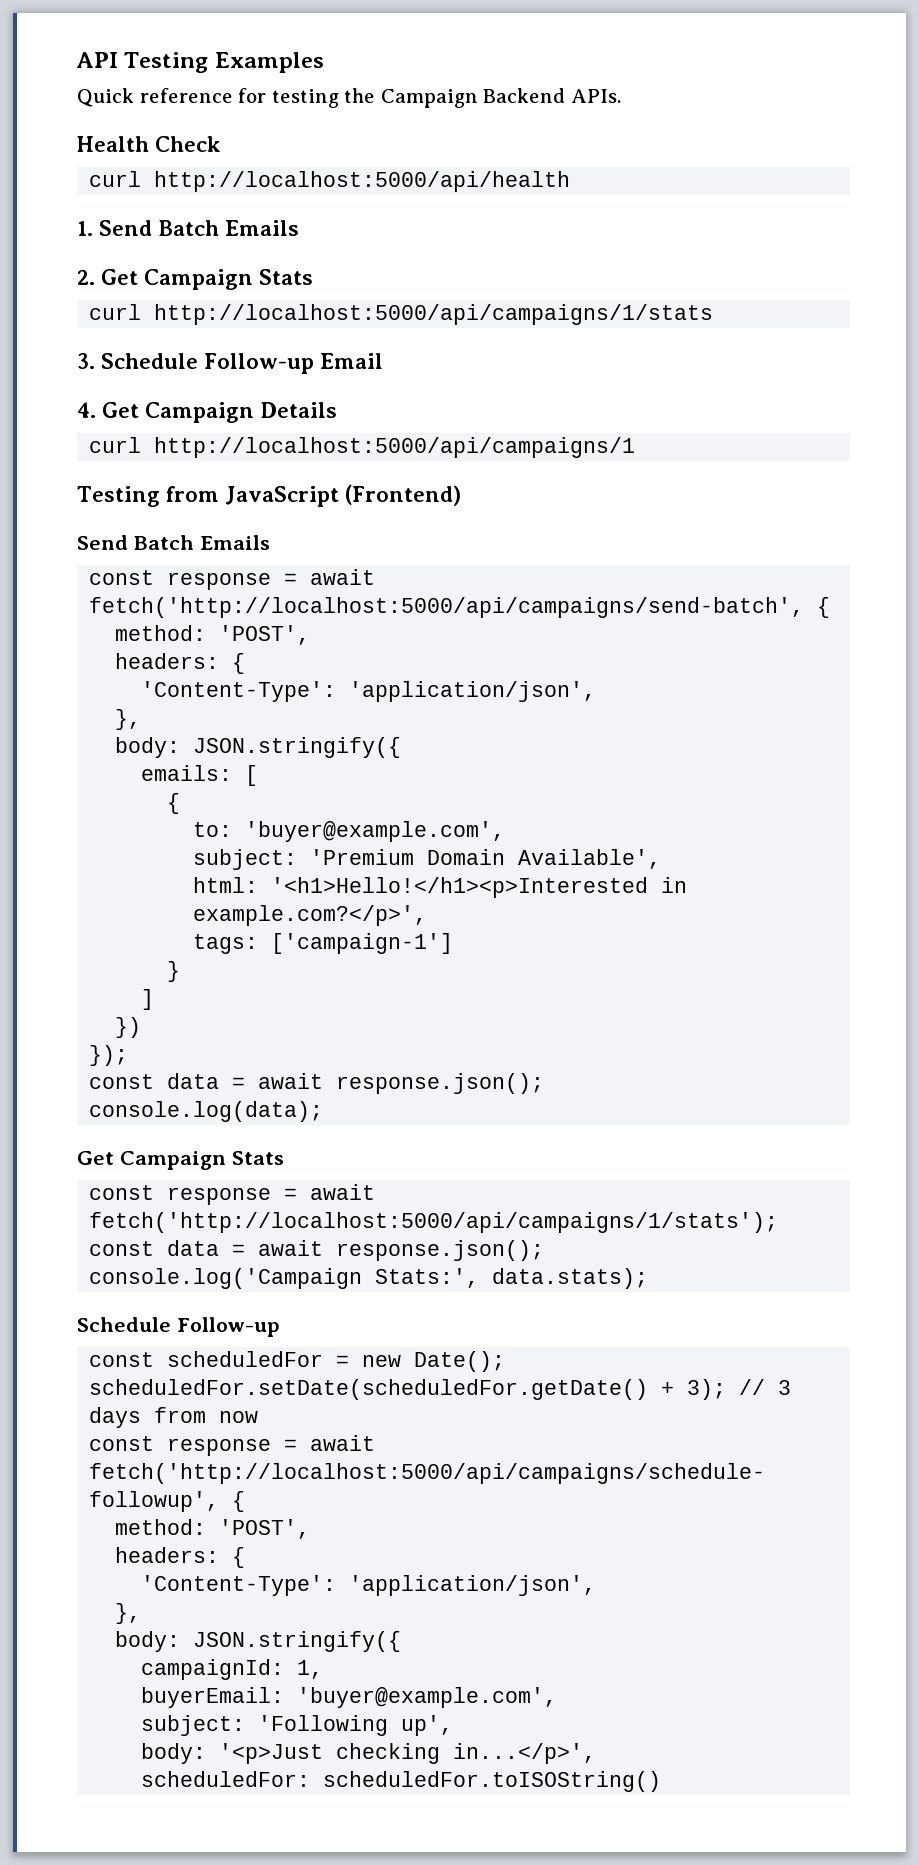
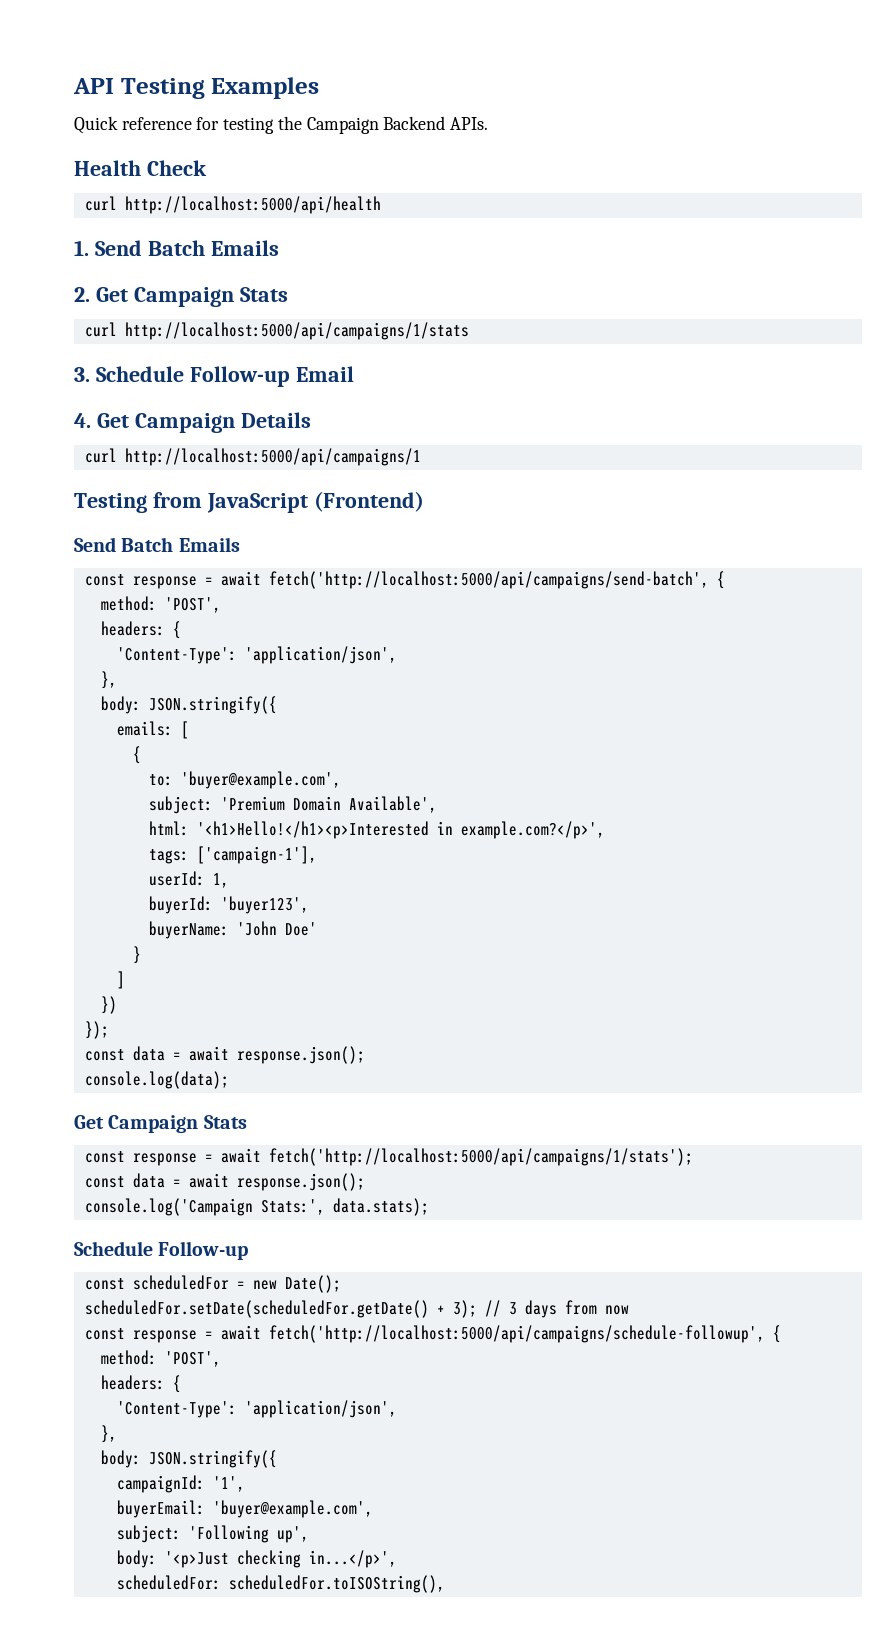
- tags: ['campaign-1']
+ tags: ['campaign-1'],
+ userId: 1,
+ buyerId: 'buyer123',
+ buyerName: 'John Doe'
- campaignId: 1,
+ campaignId: '1',
- scheduledFor: scheduledFor.toISOString()
+ scheduledFor: scheduledFor.toISOString(),

